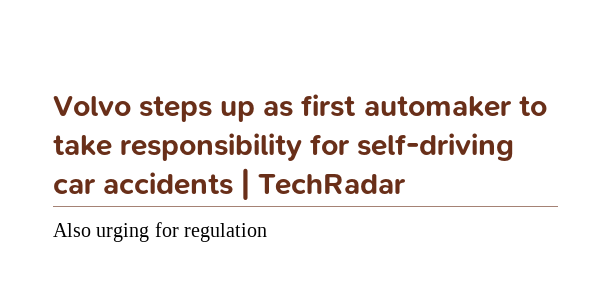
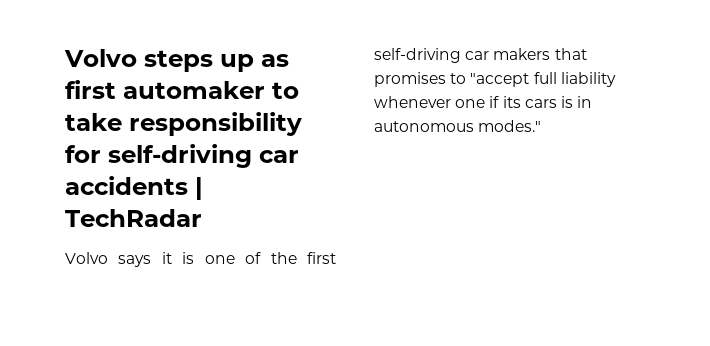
- Also urging for regulation
+ Volvo says it is one of the first self-driving car makers that promises to "accept full liability whenever one if its cars is in autonomous modes."

